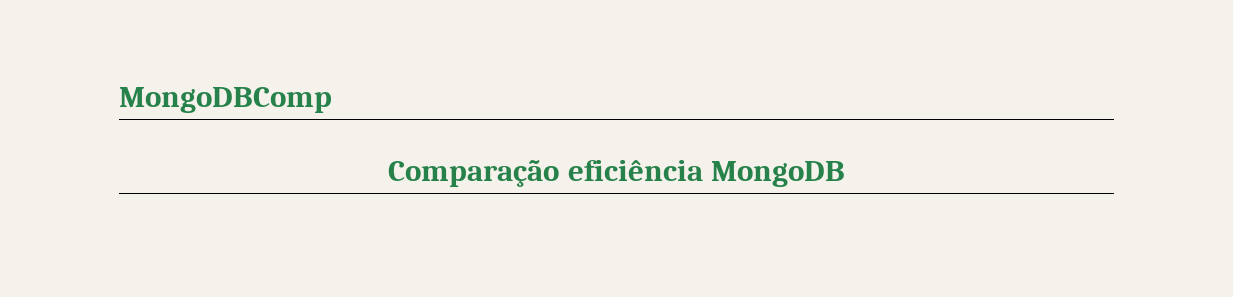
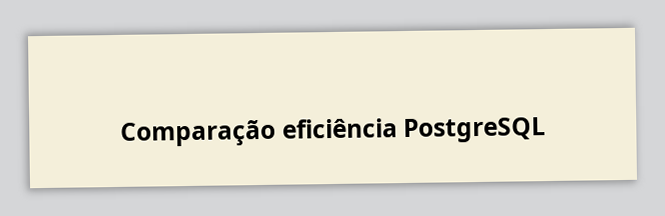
- MongoDBComp
- Comparação eficiência MongoDB
+ Comparação eficiência PostgreSQL

